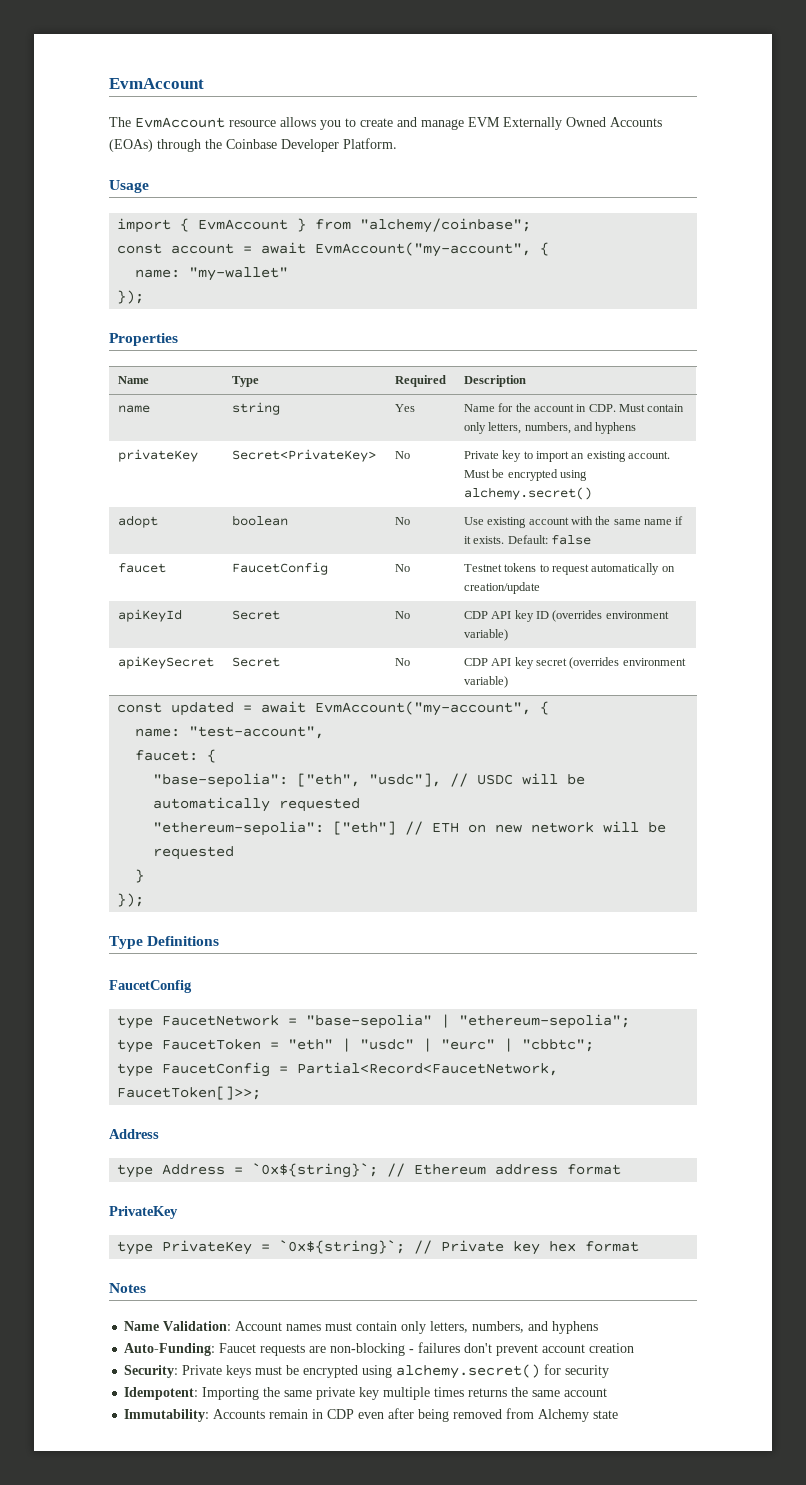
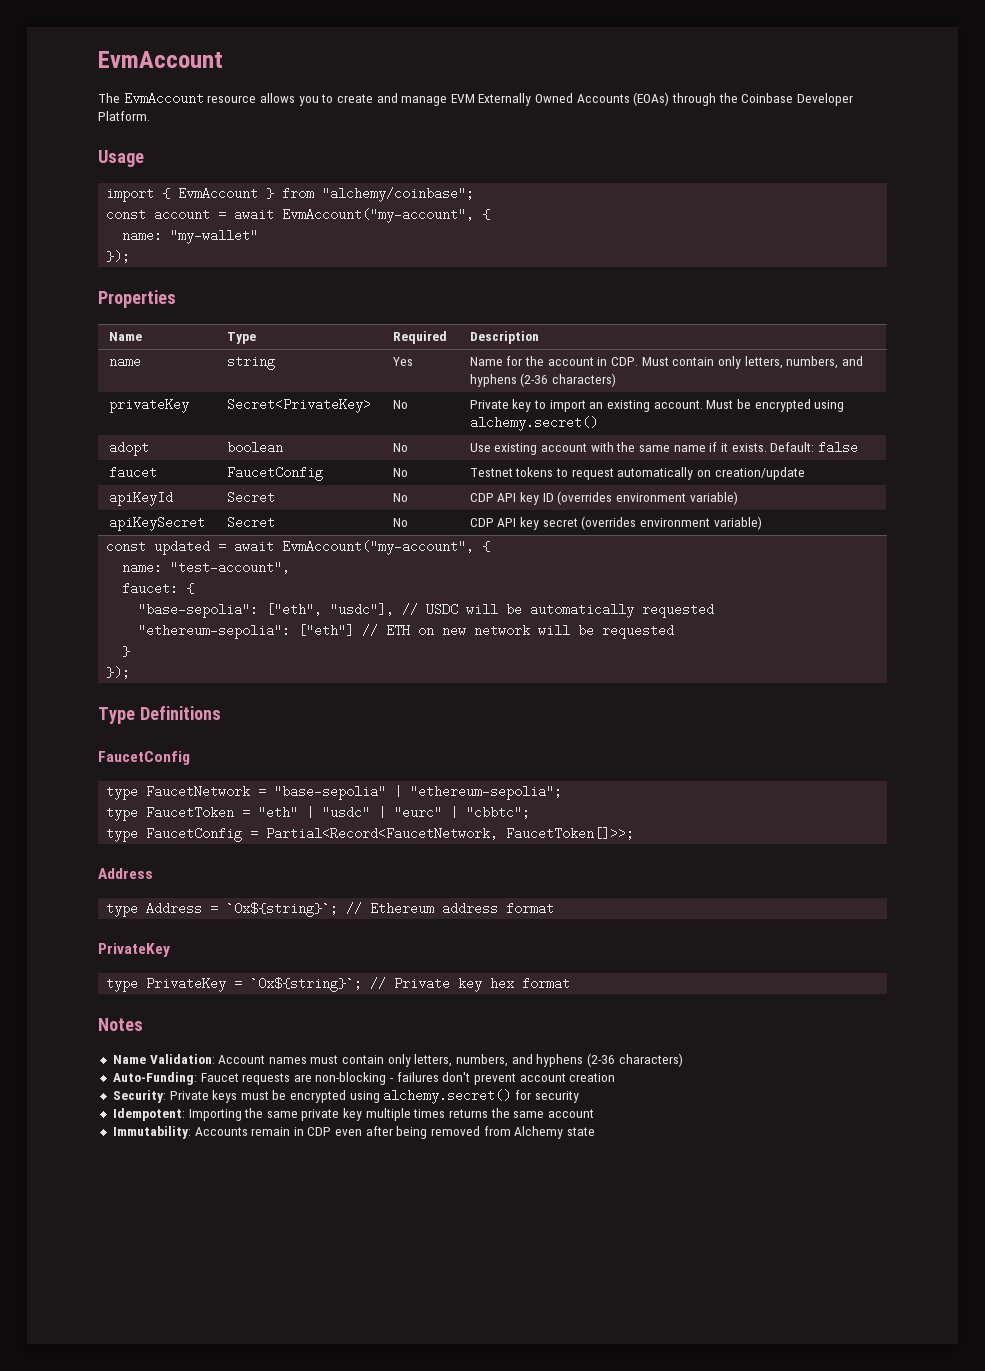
- name | string | Yes | Name for the account in CDP. Must contain only letters, numbers, and hyphens
+ name | string | Yes | Name for the account in CDP. Must contain only letters, numbers, and hyphens (2-36 characters)
- Name Validation: Account names must contain only letters, numbers, and hyphens
+ Name Validation: Account names must contain only letters, numbers, and hyphens (2-36 characters)

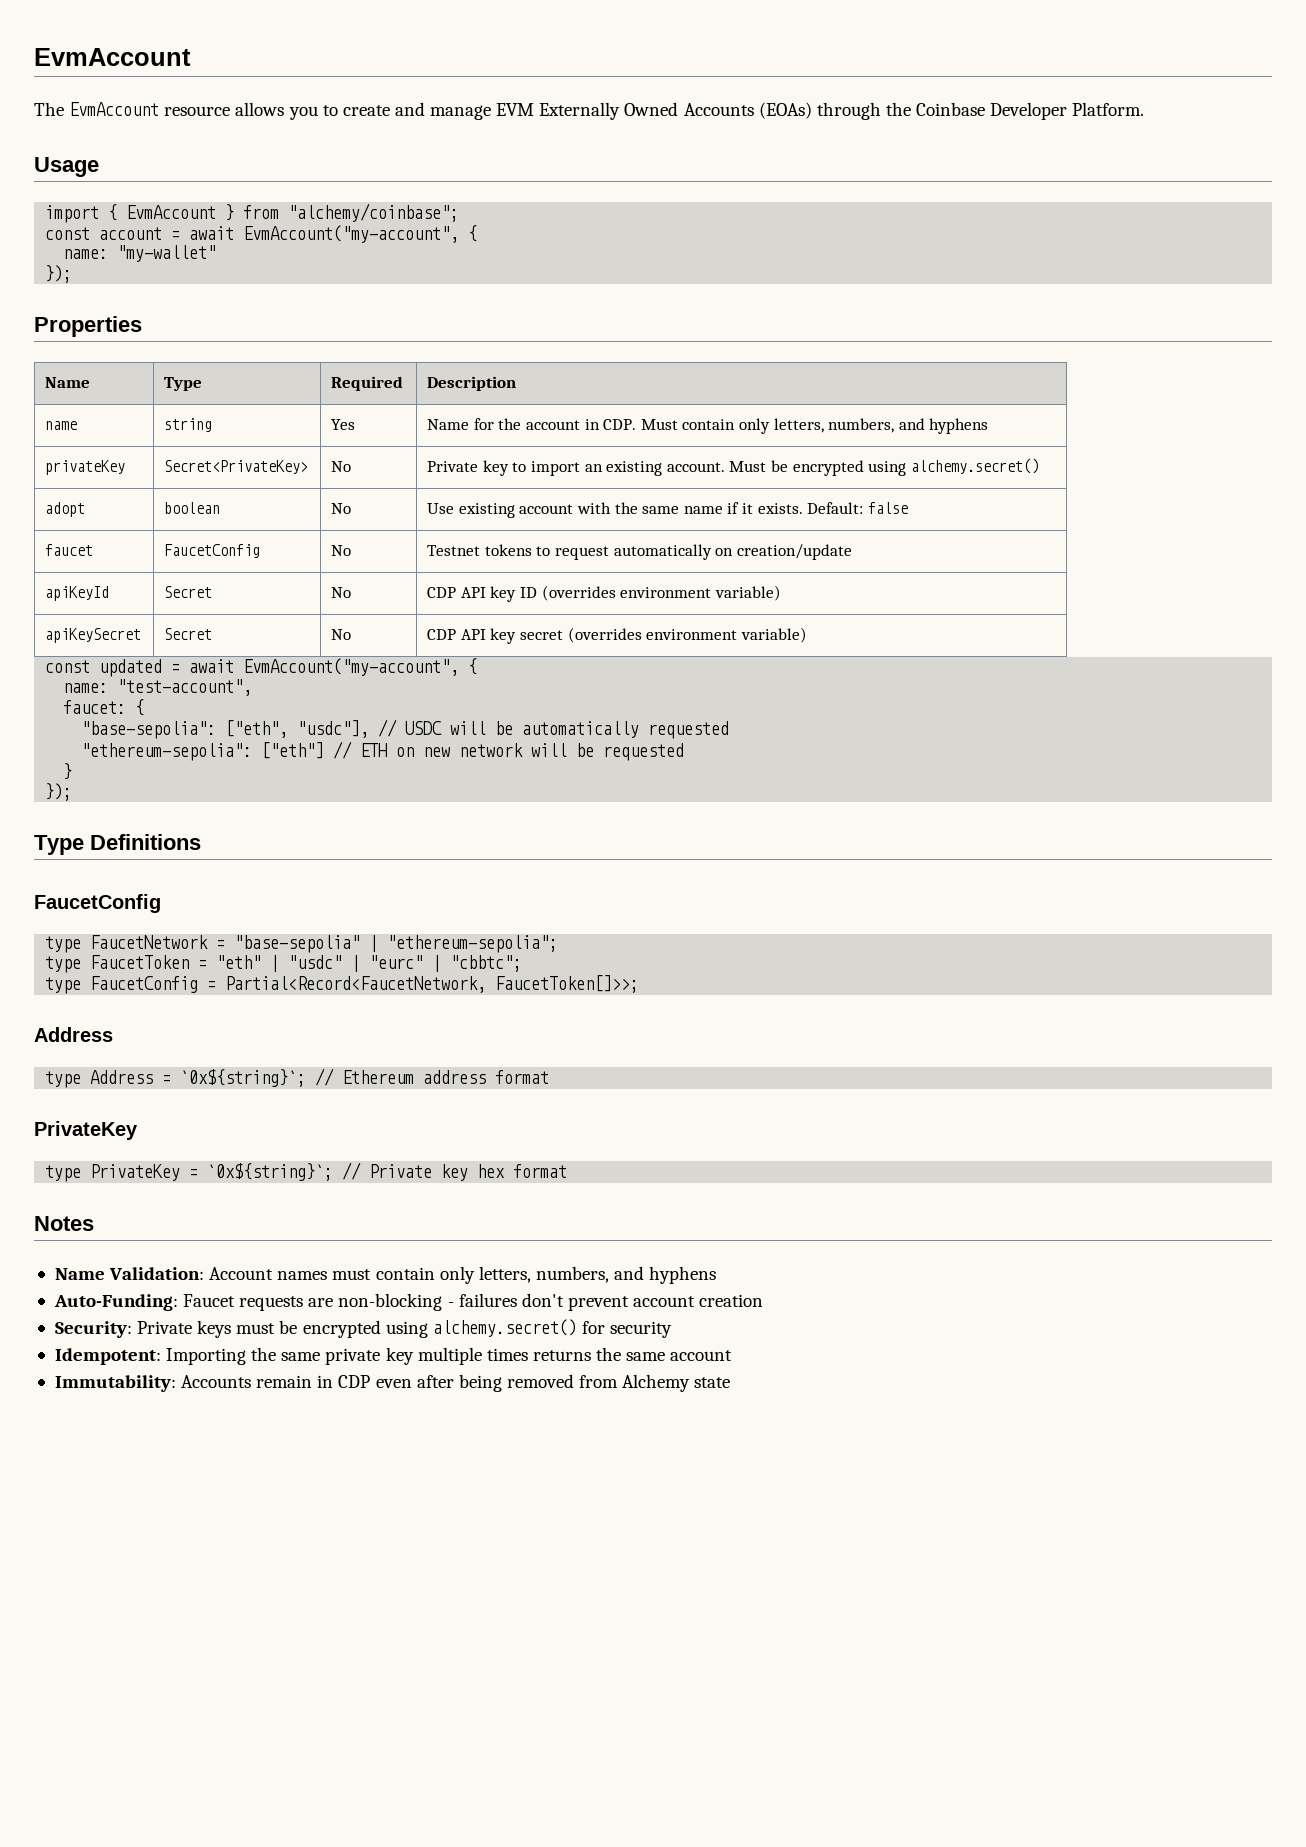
- name | string | Yes | Name for the account in CDP. Must contain only letters, numbers, and hyphens (2-36 characters)
+ name | string | Yes | Name for the account in CDP. Must contain only letters, numbers, and hyphens
- Name Validation: Account names must contain only letters, numbers, and hyphens (2-36 characters)
+ Name Validation: Account names must contain only letters, numbers, and hyphens

